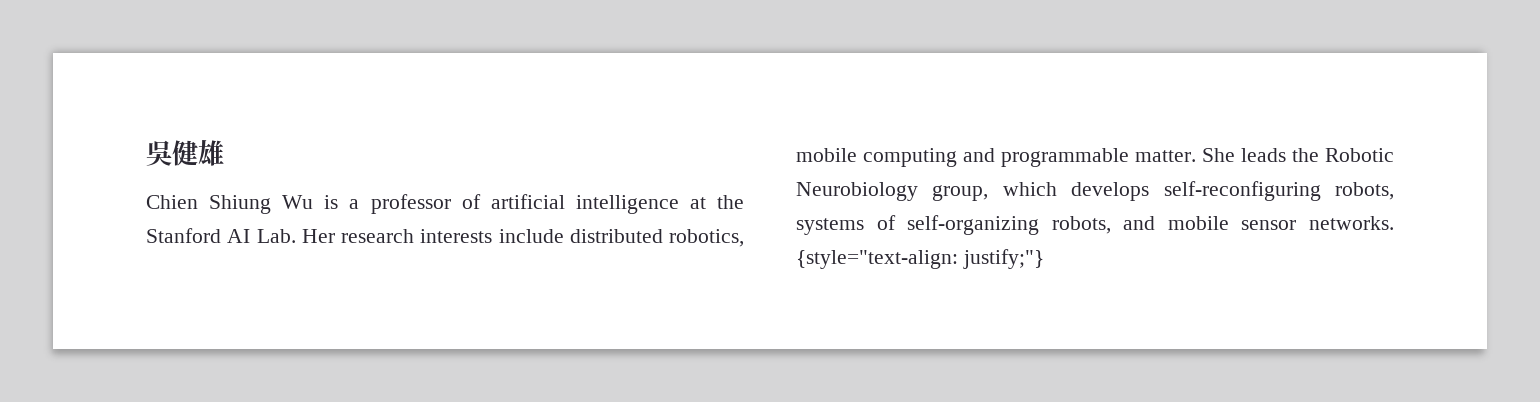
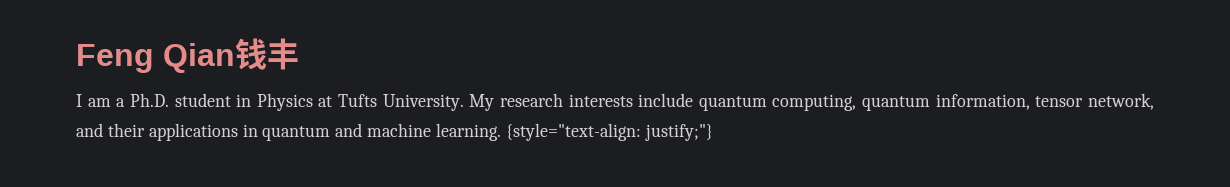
- 吳健雄
- Chien Shiung Wu is a professor of artificial intelligence at the Stanford AI Lab. Her research interests include distributed robotics, mobile computing and programmable matter. She leads the Robotic Neurobiology group, which develops self-reconfiguring robots, systems of self-organizing robots, and mobile sensor networks.
+ Feng Qian钱丰
+ I am a Ph.D. student in Physics at Tufts University. My research interests include quantum computing, quantum information, tensor network, and their applications in quantum and machine learning.

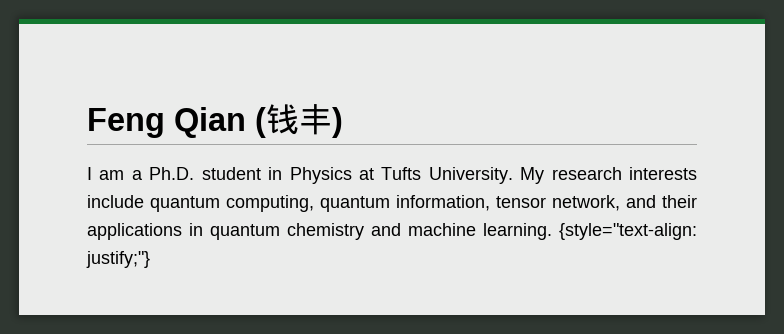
- Feng Qian钱丰
+ Feng Qian (钱丰)
- My research interests include quantum computing, quantum information, tensor network, and their applications in quantum and machine learning.
+ My research interests include quantum computing, quantum information, tensor network, and their applications in quantum chemistry and machine learning.

